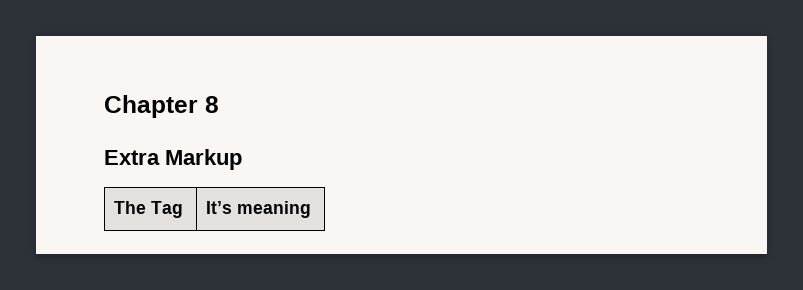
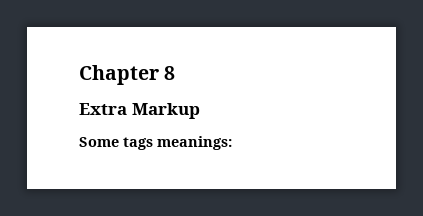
- The Tag | It’s meaning
+ Some tags meanings:

